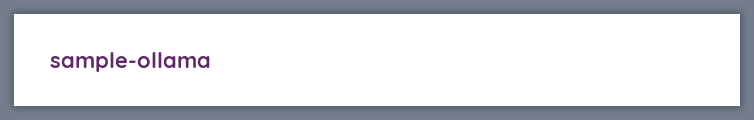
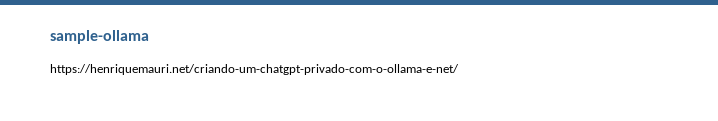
+ https://henriquemauri.net/criando-um-chatgpt-privado-com-o-ollama-e-net/

